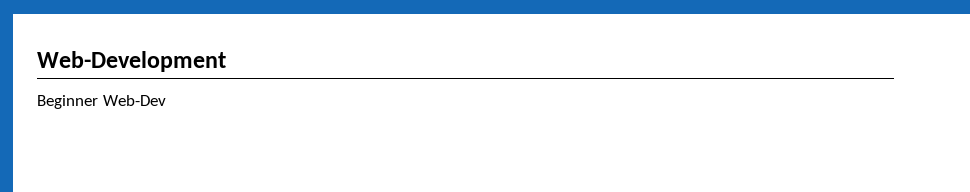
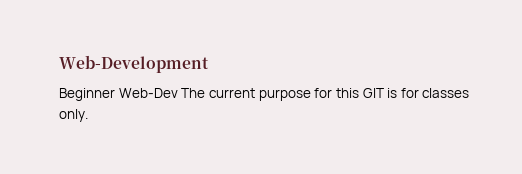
- Beginner Web-Dev
+ Beginner Web-Dev The current purpose for this GIT is for classes only.

